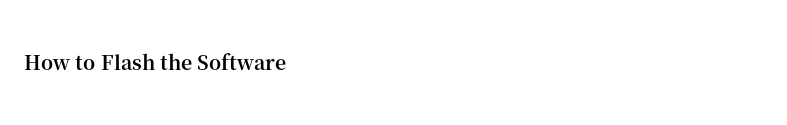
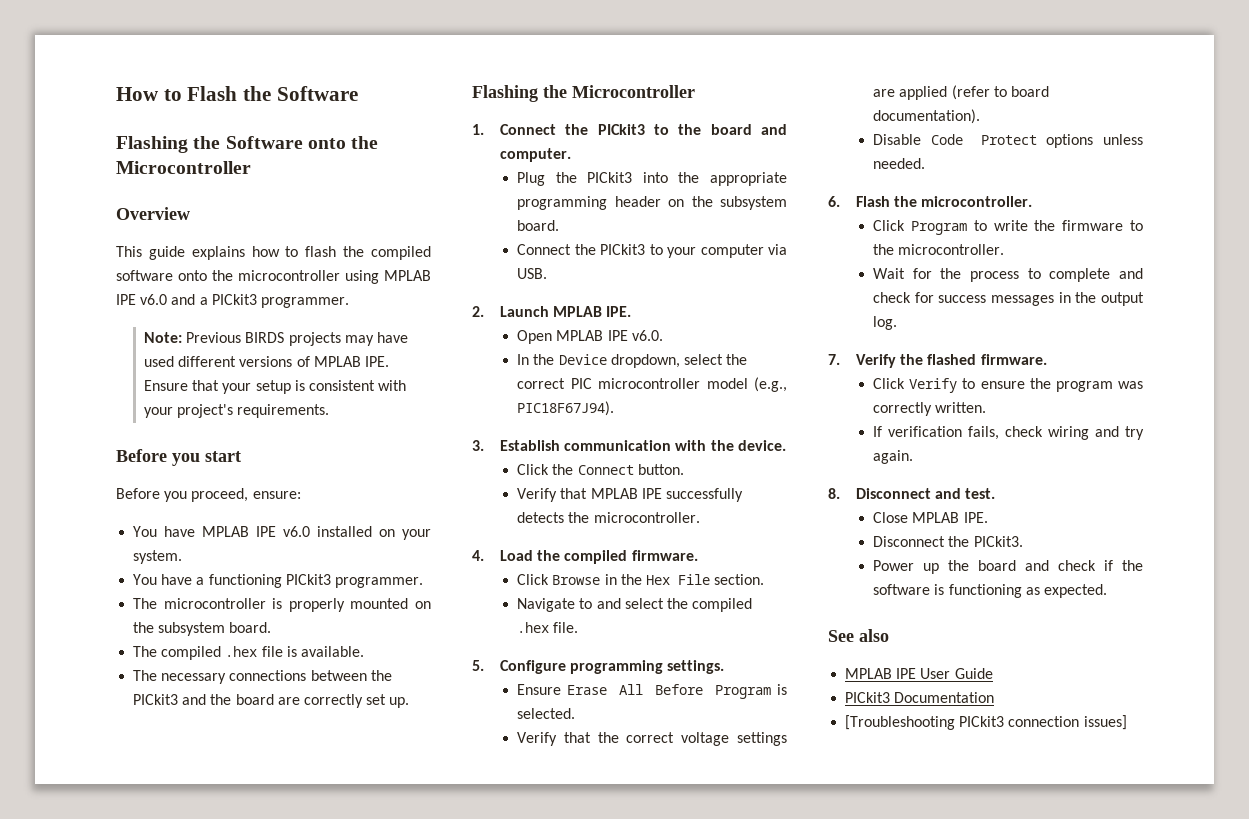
+ Flashing the Software onto the Microcontroller
+ Overview
+ This guide explains how to flash the compiled software onto the microcontroller using MPLAB IPE v6.0 and a PICkit3 programmer.
+ Note: Previous BIRDS projects may have used different versions of MPLAB IPE. Ensure that your setup is consistent with your project's requirements.
+ Before you start
+ Before you proceed, ensure:
+ You have MPLAB IPE v6.0 installed on your system.
+ You have a functioning PICkit3 programmer.
+ The microcontroller is properly mounted on the subsystem board.
+ The compiled .hex file is available.
+ The necessary connections between the PICkit3 and the board are correctly set up.
+ Flashing the Microcontroller
+ 1. Connect the PICkit3 to the board and computer.
+ Plug the PICkit3 into the appropriate programming header on the subsystem board.
+ Connect the PICkit3 to your computer via USB.
+ 2. Launch MPLAB IPE.
+ Open MPLAB IPE v6.0.
+ In the Device dropdown, select the correct PIC microcontroller model (e.g., PIC18F67J94).
+ 3. Establish communication with the device.
+ Click the Connect button.
+ Verify that MPLAB IPE successfully detects the microcontroller.
+ 4. Load the compiled firmware.
+ Click Browse in the Hex File section.
+ Navigate to and select the compiled .hex file.
+ 5. Configure programming settings.
+ Ensure Erase All Before Program is selected.
+ Verify that the correct voltage settings are applied (refer to board documentation).
+ Disable Code Protect options unless needed.
+ 6. Flash the microcontroller.
+ Click Program to write the firmware to the microcontroller.
+ Wait for the process to complete and check for success messages in the output log.
+ 7. Verify the flashed firmware.
+ Click Verify to ensure the program was correctly written.
+ If verification fails, check wiring and try again.
+ 8. Disconnect and test.
+ Close MPLAB IPE.
+ Disconnect the PICkit3.
+ Power up the board and check if the software is functioning as expected.
+ See also
+ MPLAB IPE User Guide
+ PICkit3 Documentation
+ [Troubleshooting PICkit3 connection issues]

